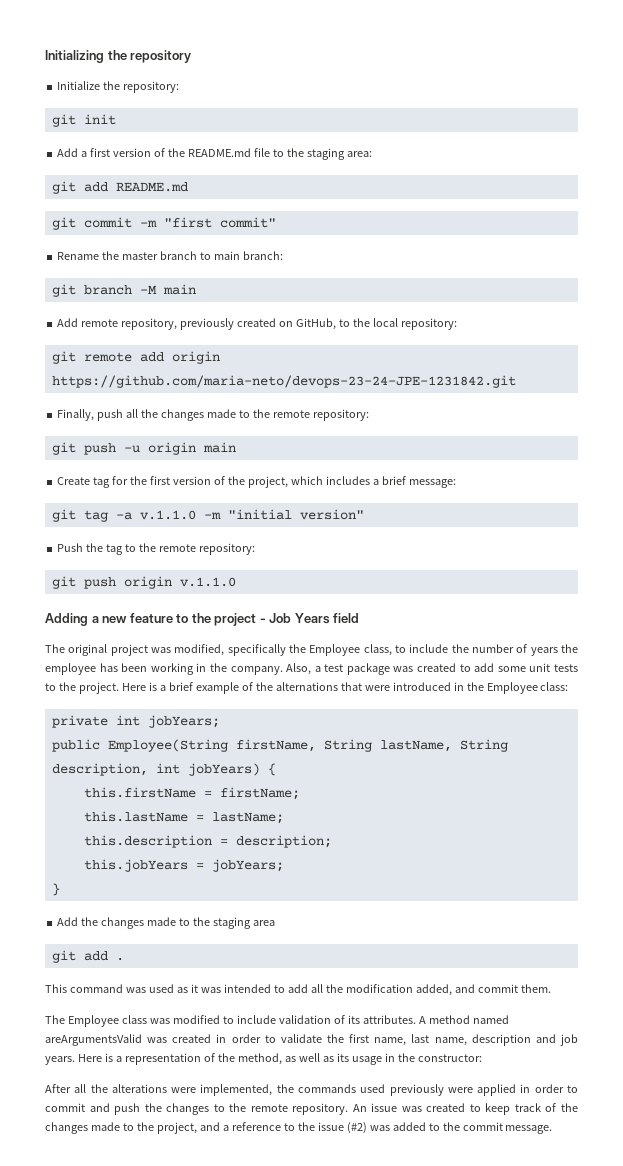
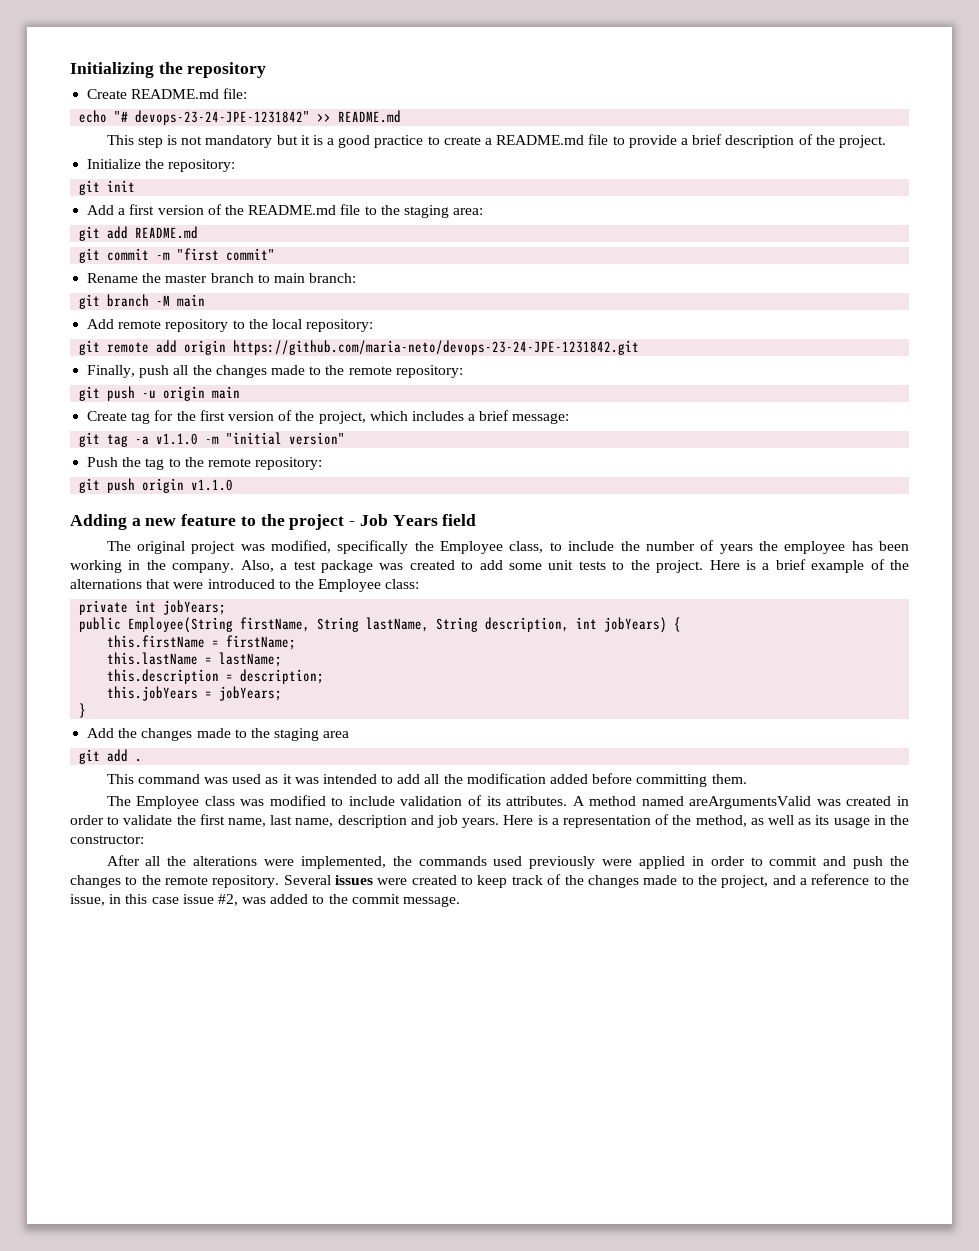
+ Create README.md file:
+ echo "# devops-23-24-JPE-1231842" >> README.md
+ This step is not mandatory but it is a good practice to create a README.md file to provide a brief description of the project.
- Add remote repository, previously created on GitHub, to the local repository:
+ Add remote repository to the local repository:
- git tag -a v.1.1.0 -m "initial version"
+ git tag -a v1.1.0 -m "initial version"
- git push origin v.1.1.0
+ git push origin v1.1.0
- Here is a brief example of the alternations that were introduced in the Employee class:
+ Here is a brief example of the alternations that were introduced to the Employee class:
- This command was used as it was intended to add all the modification added, and commit them.
+ This command was used as it was intended to add all the modification added before committing them.
- An issue was created to keep track of the changes made to the project, and a reference to the issue (#2) was added to the commit message.
+ Several issues were created to keep track of the changes made to the project, and a reference to the issue, in this case issue #2, was added to the commit message.

